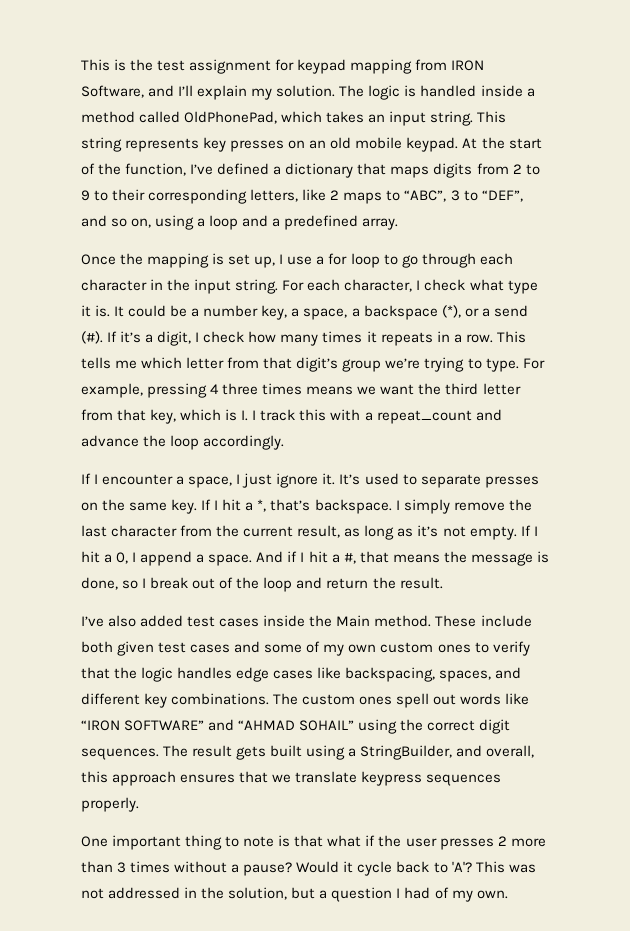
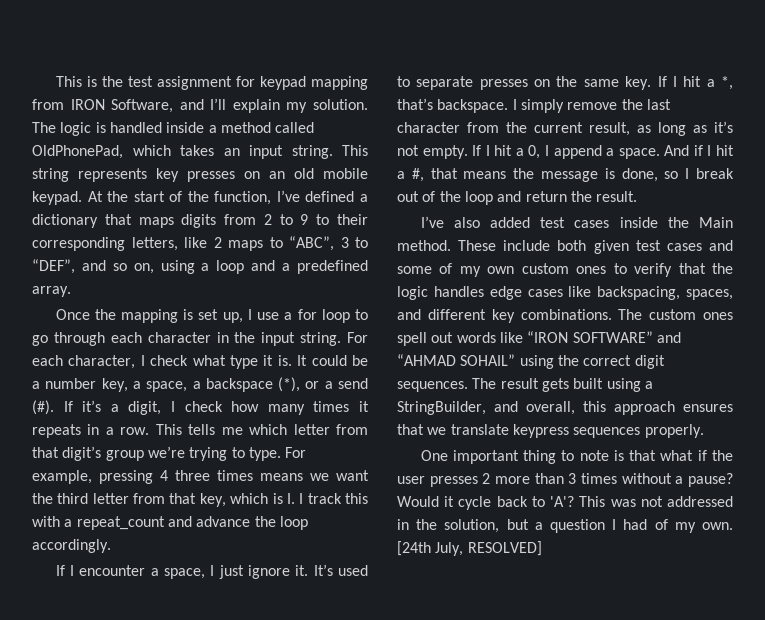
+ [24th July, RESOLVED]

